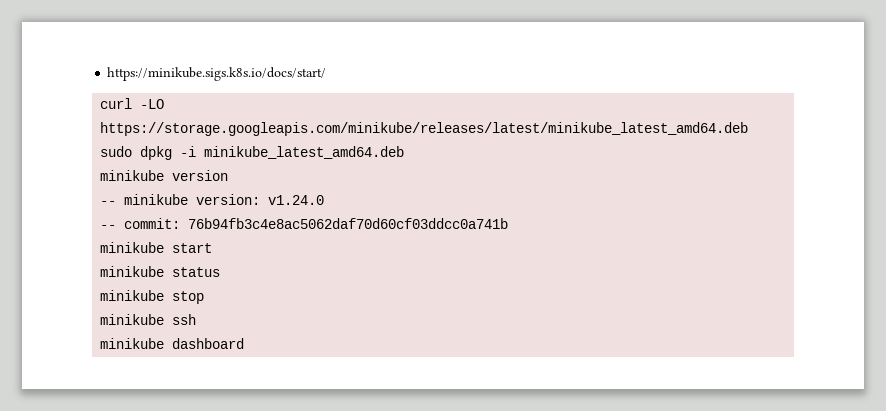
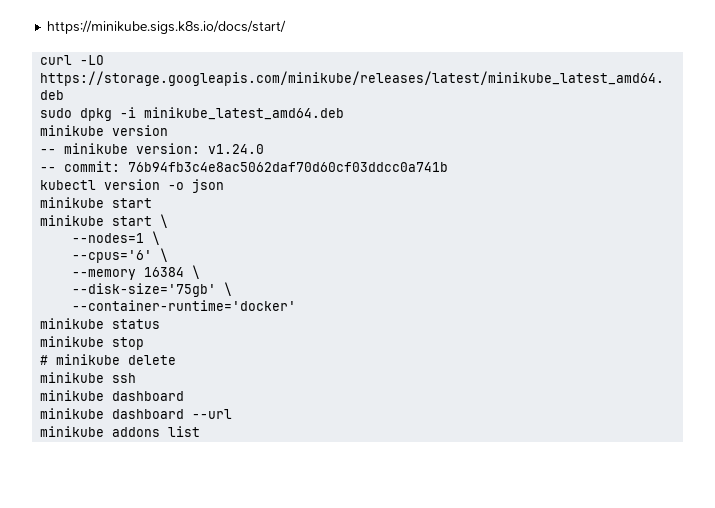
+ kubectl version -o json
  minikube start
+ minikube start \
+ --nodes=1 \
+ --cpus='6' \
+ --memory 16384 \
+ --disk-size='75gb' \
+ --container-runtime='docker'
+ # minikube delete
+ minikube dashboard --url
+ minikube addons list

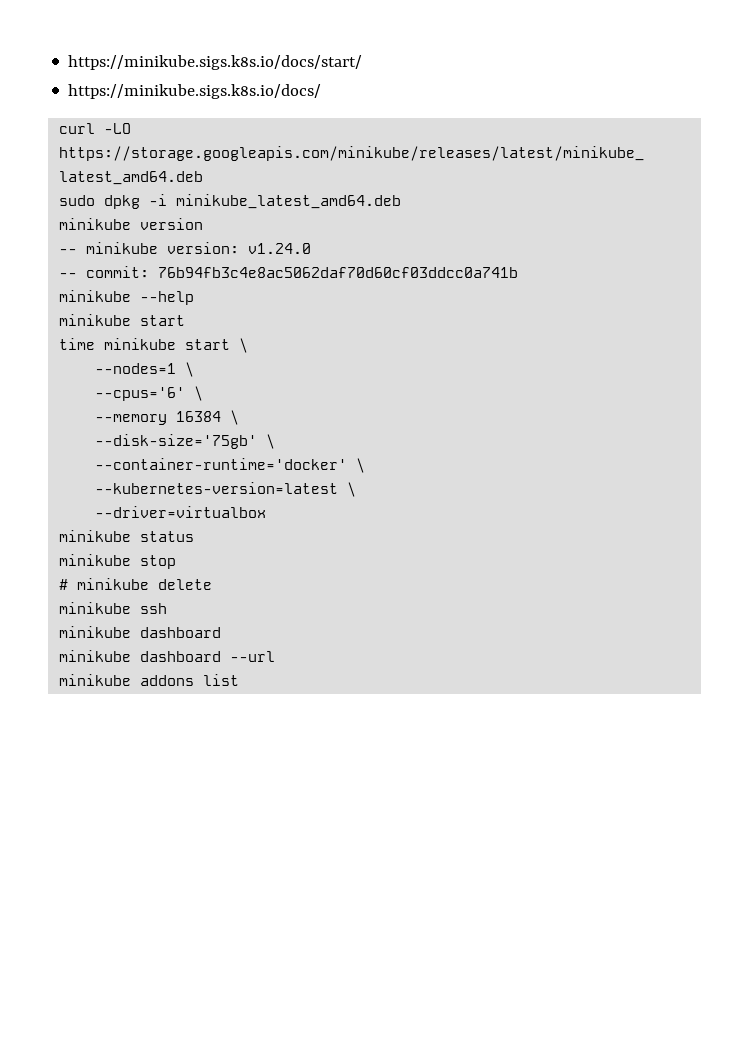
+ https://minikube.sigs.k8s.io/docs/
- kubectl version -o json
+ minikube --help
- minikube start \
+ time minikube start \
- --container-runtime='docker'
+ --container-runtime='docker' \
+ --kubernetes-version=latest \
+ --driver=virtualbox

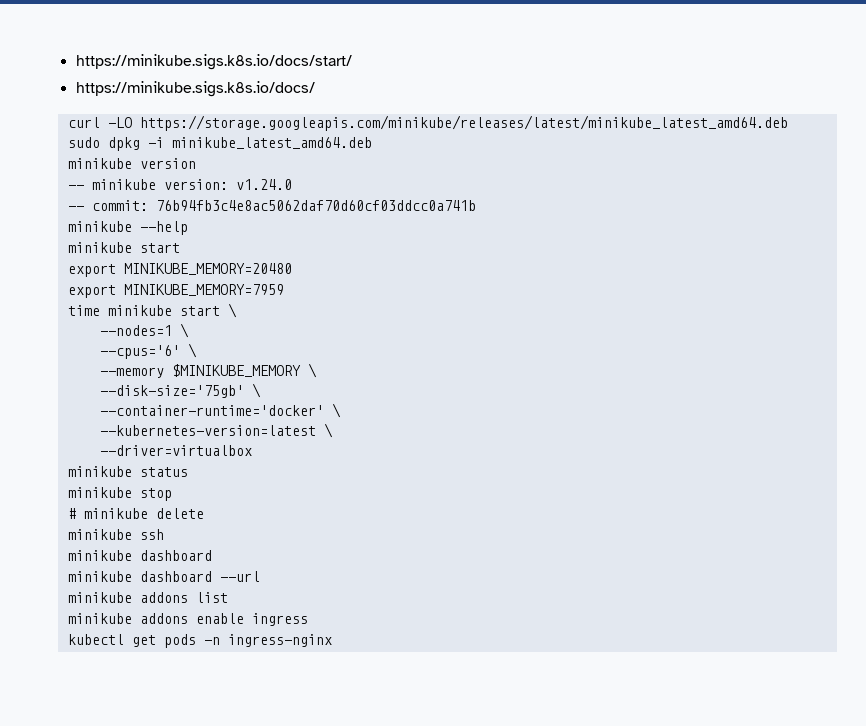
+ export MINIKUBE_MEMORY=20480
+ export MINIKUBE_MEMORY=7959
- --memory 16384 \
+ --memory $MINIKUBE_MEMORY \
+ minikube addons enable ingress
+ kubectl get pods -n ingress-nginx

